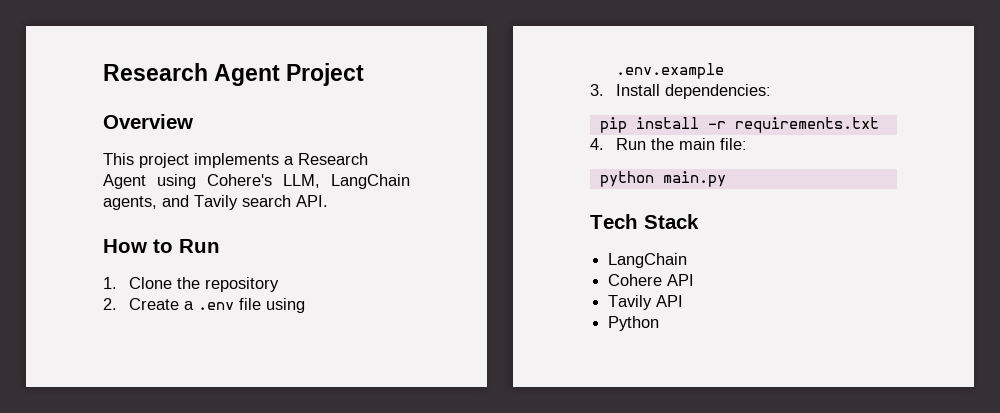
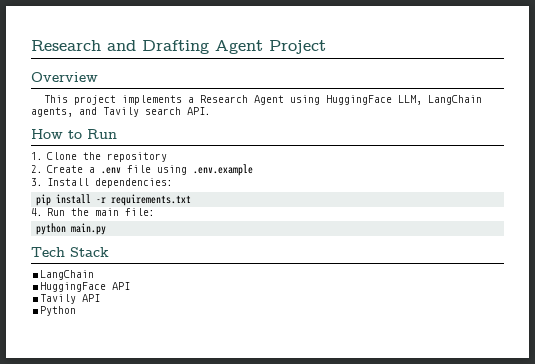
- Research Agent Project
+ Research and Drafting Agent Project
- This project implements a Research Agent using Cohere's LLM, LangChain agents, and Tavily search API.
+ This project implements a Research Agent using HuggingFace LLM, LangChain agents, and Tavily search API.
- Cohere API
+ HuggingFace API

